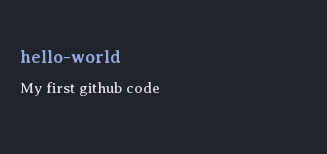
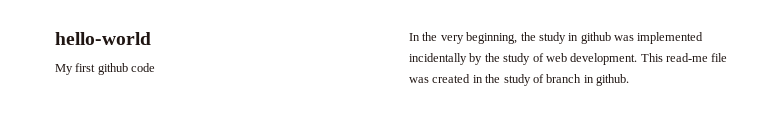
+ In the very beginning, the study in github was implemented incidentally by the study of web development. This read-me file was created in the study of branch in github.

